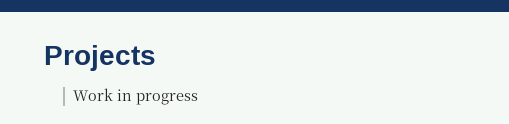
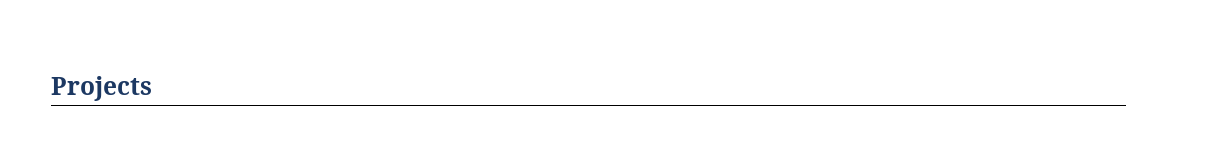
- Work in progress

